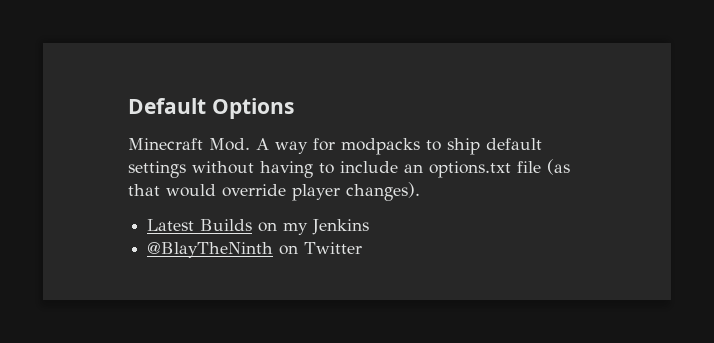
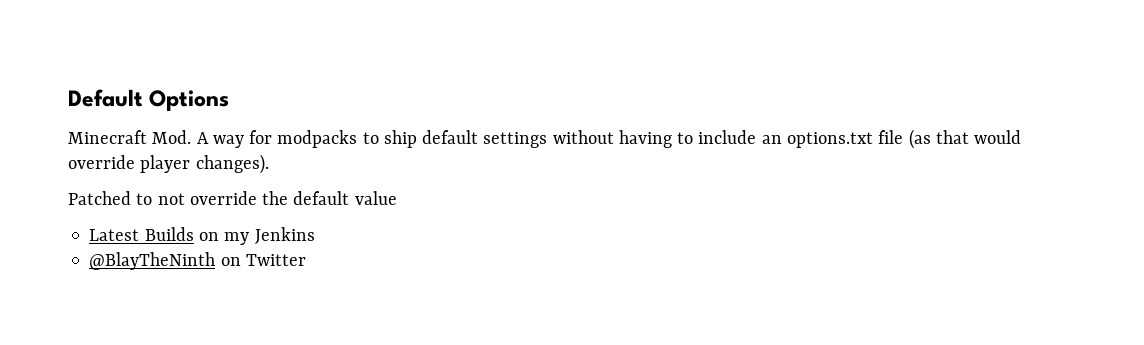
+ Patched to not override the default value

